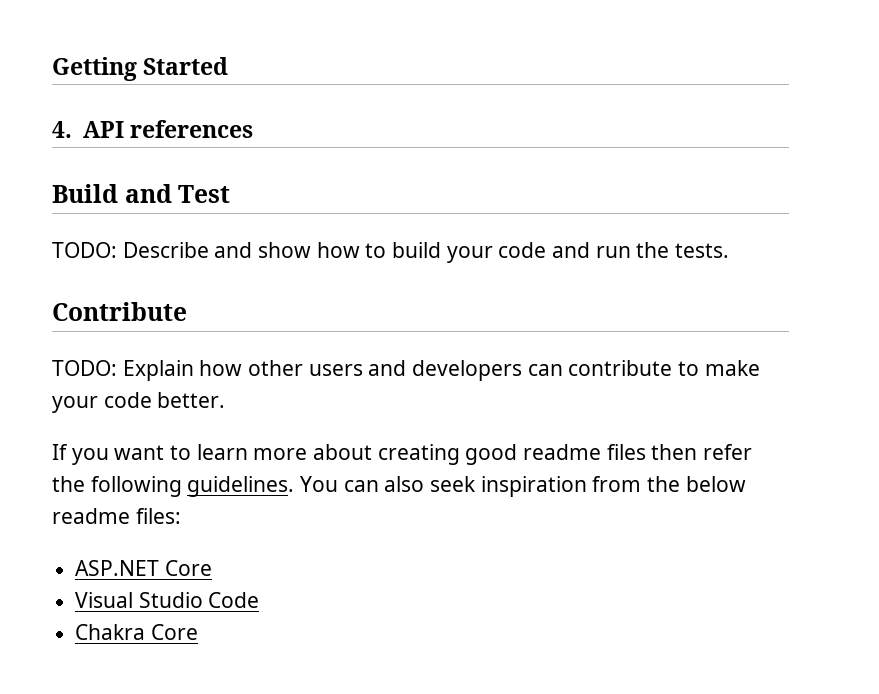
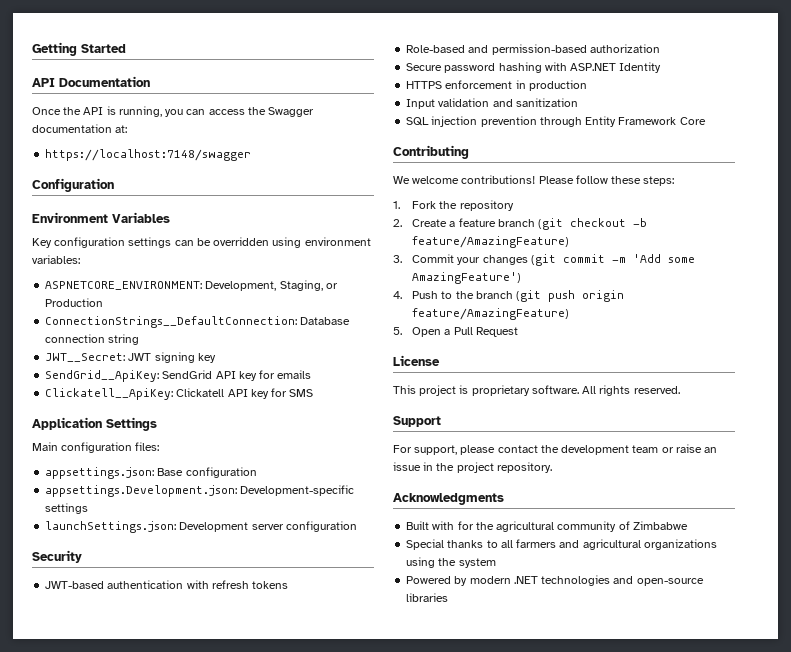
- 4. API references
- Build and Test
- TODO: Describe and show how to build your code and run the tests.
- Contribute
- TODO: Explain how other users and developers can contribute to make your code better.
- If you want to learn more about creating good readme files then refer the following guidelines. You can also seek inspiration from the below readme files:
- ASP.NET Core
- Visual Studio Code
- Chakra Core
+ API Documentation
+ Once the API is running, you can access the Swagger documentation at:
+ https://localhost:7148/swagger
+ Configuration
+ Environment Variables
+ Key configuration settings can be overridden using environment variables:
+ ASPNETCORE_ENVIRONMENT: Development, Staging, or Production
+ ConnectionStrings__DefaultConnection: Database connection string
+ JWT__Secret: JWT signing key
+ SendGrid__ApiKey: SendGrid API key for emails
+ Clickatell__ApiKey: Clickatell API key for SMS
+ Application Settings
+ Main configuration files:
+ appsettings.json: Base configuration
+ appsettings.Development.json: Development-specific settings
+ launchSettings.json: Development server configuration
+ Security
+ JWT-based authentication with refresh tokens
+ Role-based and permission-based authorization
+ Secure password hashing with ASP.NET Identity
+ HTTPS enforcement in production
+ Input validation and sanitization
+ SQL injection prevention through Entity Framework Core
+ Contributing
+ We welcome contributions! Please follow these steps:
+ 1. Fork the repository
+ 2. Create a feature branch (git checkout -b feature/AmazingFeature)
+ 3. Commit your changes (git commit -m 'Add some AmazingFeature')
+ 4. Push to the branch (git push origin feature/AmazingFeature)
+ 5. Open a Pull Request
+ License
+ This project is proprietary software. All rights reserved.
+ Support
+ For support, please contact the development team or raise an issue in the project repository.
+ Acknowledgments
+ Built with for the agricultural community of Zimbabwe
+ Special thanks to all farmers and agricultural organizations using the system
+ Powered by modern .NET technologies and open-source libraries

